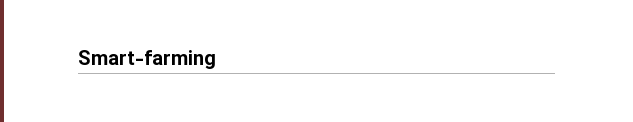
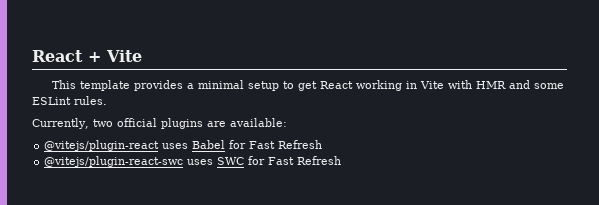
- Smart-farming
+ React + Vite
+ This template provides a minimal setup to get React working in Vite with HMR and some ESLint rules.
+ Currently, two official plugins are available:
+ @vitejs/plugin-react uses Babel for Fast Refresh
+ @vitejs/plugin-react-swc uses SWC for Fast Refresh

